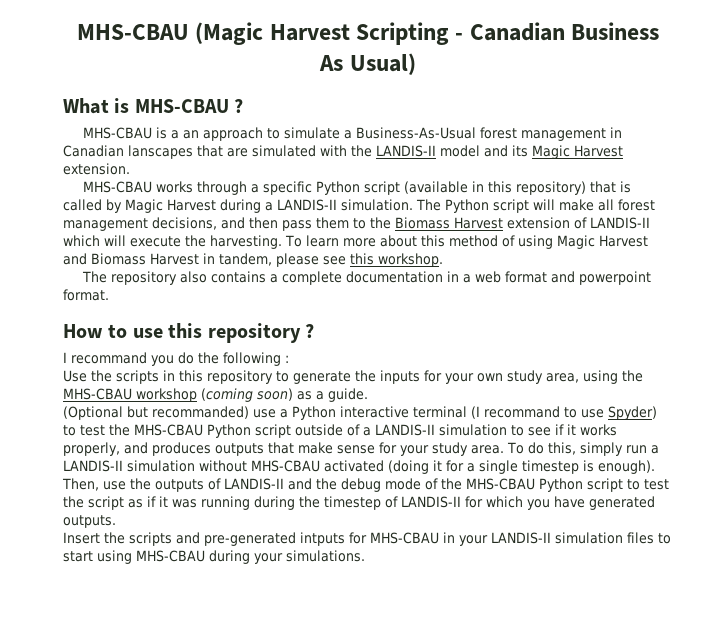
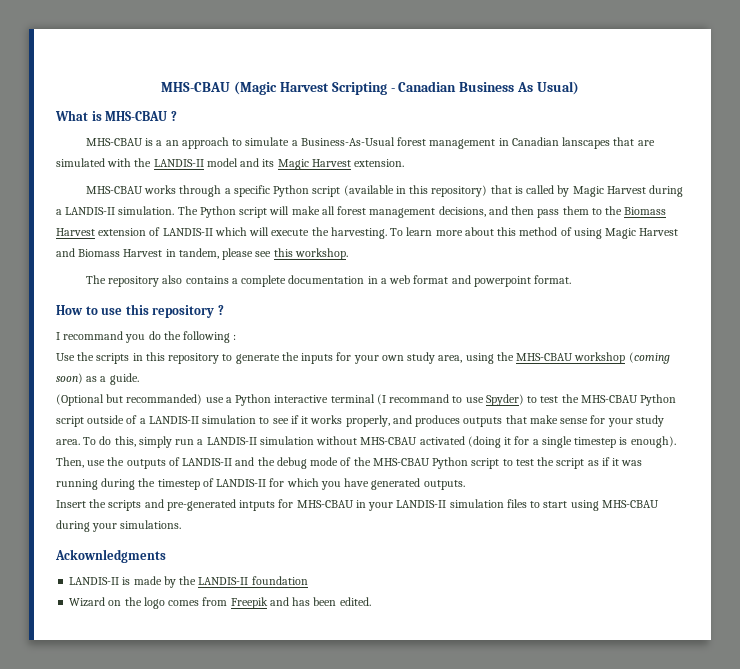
+ Ackownledgments
+ LANDIS-II is made by the LANDIS-II foundation
+ Wizard on the logo comes from Freepik and has been edited.

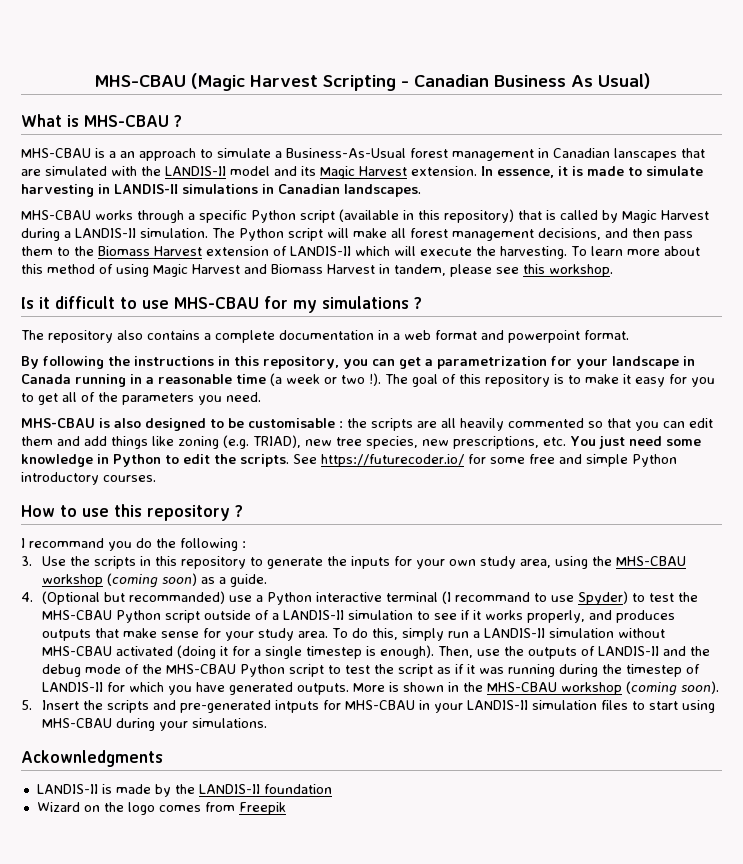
+ In essence, it is made to simulate harvesting in LANDIS-II simulations in Canadian landscapes.
+ Is it difficult to use MHS-CBAU for my simulations ?
+ By following the instructions in this repository, you can get a parametrization for your landscape in Canada running in a reasonable time (a week or two !). The goal of this repository is to make it easy for you to get all of the parameters you need.
+ MHS-CBAU is also designed to be customisable : the scripts are all heavily commented so that you can edit them and add things like zoning (e.g. TRIAD), new tree species, new prescriptions, etc. You just need some knowledge in Python to edit the scripts. See https://futurecoder.io/ for some free and simple Python introductory courses.
- Use the scripts in this repository to generate the inputs for your own study area, using the MHS-CBAU workshop (coming soon) as a guide.
+ 3. Use the scripts in this repository to generate the inputs for your own study area, using the MHS-CBAU workshop (coming soon) as a guide.
- (Optional but recommanded) use a Python interactive terminal (I recommand to use Spyder) to test the MHS-CBAU Python script outside of a LANDIS-II simulation to see if it works properly, and produces outputs that make sense for your study area.
+ 4. (Optional but recommanded) use a Python interactive terminal (I recommand to use Spyder) to test the MHS-CBAU Python script outside of a LANDIS-II simulation to see if it works properly, and produces outputs that make sense for your study area.
- Then, use the outputs of LANDIS-II and the debug mode of the MHS-CBAU Python script to test the script as if it was running during the timestep of LANDIS-II for which you have generated outputs.
- Insert the scripts and pre-generated intputs for MHS-CBAU in your LANDIS-II simulation files to start using MHS-CBAU during your simulations.
+ Then, use the outputs of LANDIS-II and the debug mode of the MHS-CBAU Python script to test the script as if it was running during the timestep of LANDIS-II for which you have generated outputs. More is shown in the MHS-CBAU workshop (coming soon).
+ 5. Insert the scripts and pre-generated intputs for MHS-CBAU in your LANDIS-II simulation files to start using MHS-CBAU during your simulations.
- Wizard on the logo comes from Freepik and has been edited.
+ Wizard on the logo comes from Freepik

